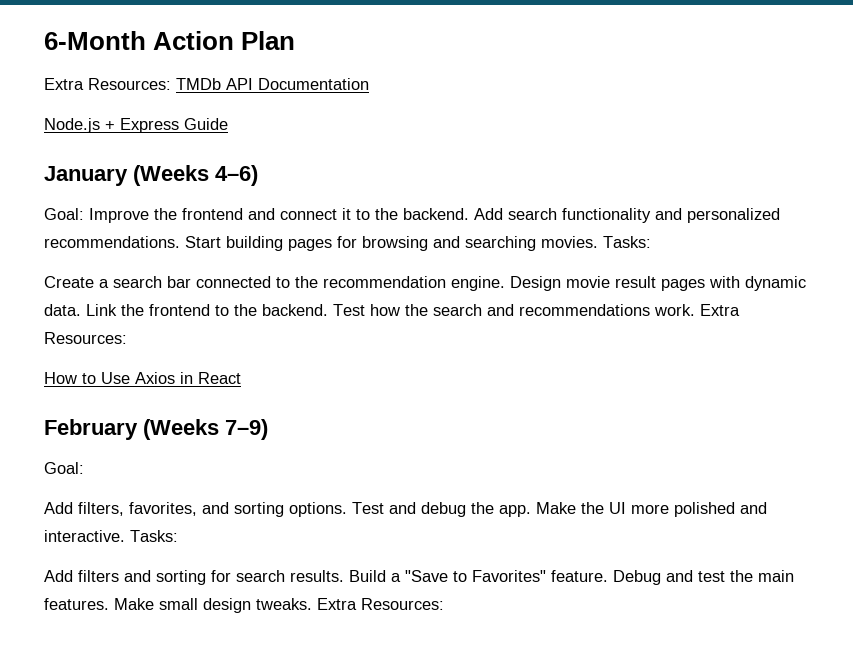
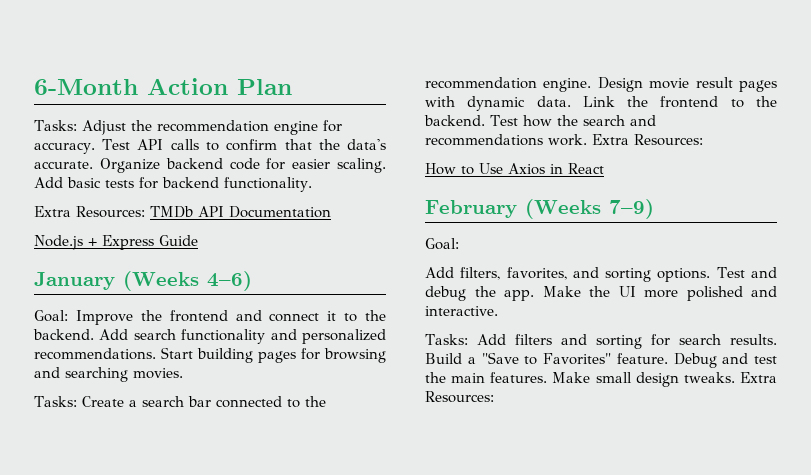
+ Tasks: Adjust the recommendation engine for accuracy. Test API calls to confirm that the data's accurate. Organize backend code for easier scaling. Add basic tests for backend functionality.
- Start building pages for browsing and searching movies. Tasks:
- Create a search bar connected to the recommendation engine.
+ Start building pages for browsing and searching movies.
+ Tasks: Create a search bar connected to the recommendation engine.
- Make the UI more polished and interactive. Tasks:
- Add filters and sorting for search results.
+ Make the UI more polished and interactive.
+ Tasks: Add filters and sorting for search results.

